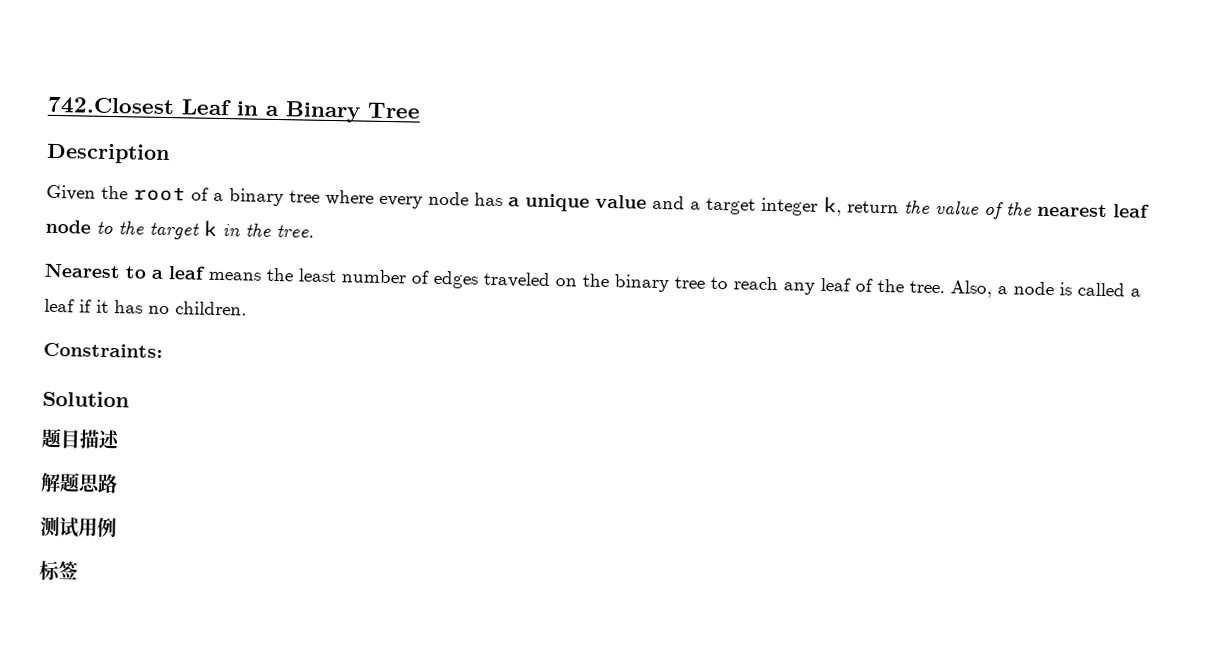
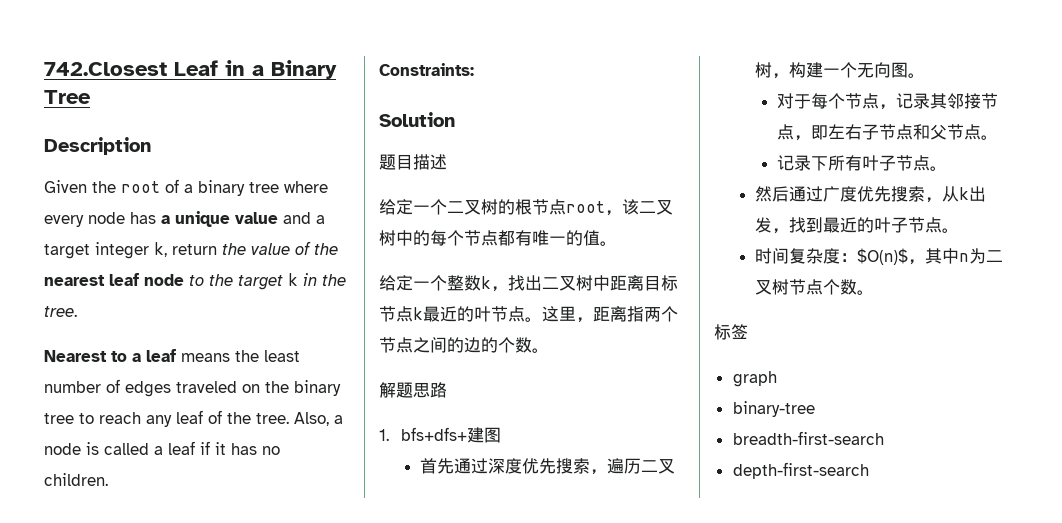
+ 给定一个二叉树的根节点root，该二叉树中的每个节点都有唯一的值。
+ 给定一个整数k，找出二叉树中距离目标节点k最近的叶节点。这里，距离指两个节点之间的边的个数。
  解题思路
- 测试用例
+ 1. bfs+dfs+建图
+ 首先通过深度优先搜索，遍历二叉树，构建一个无向图。
+ 对于每个节点，记录其邻接节点，即左右子节点和父节点。
+ 记录下所有叶子节点。
+ 然后通过广度优先搜索，从k出发，找到最近的叶子节点。
+ 时间复杂度：$O(n)$，其中n为二叉树节点个数。
  标签
+ graph
+ binary-tree
+ breadth-first-search
+ depth-first-search

